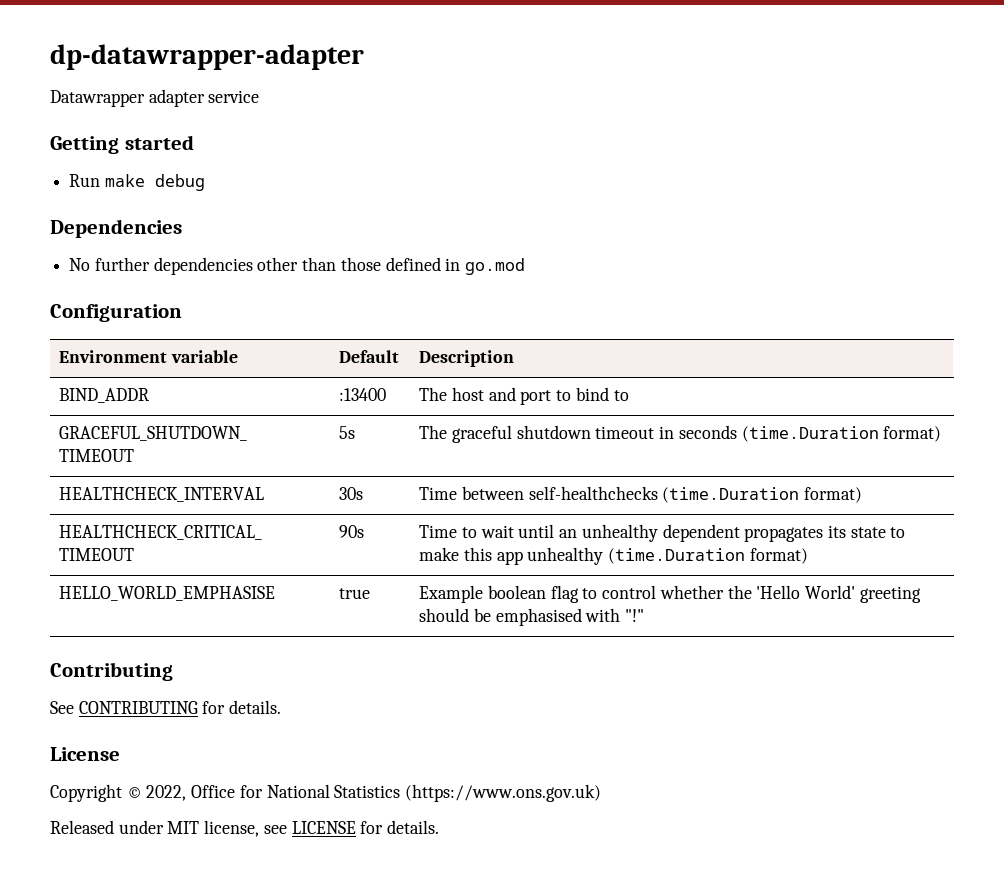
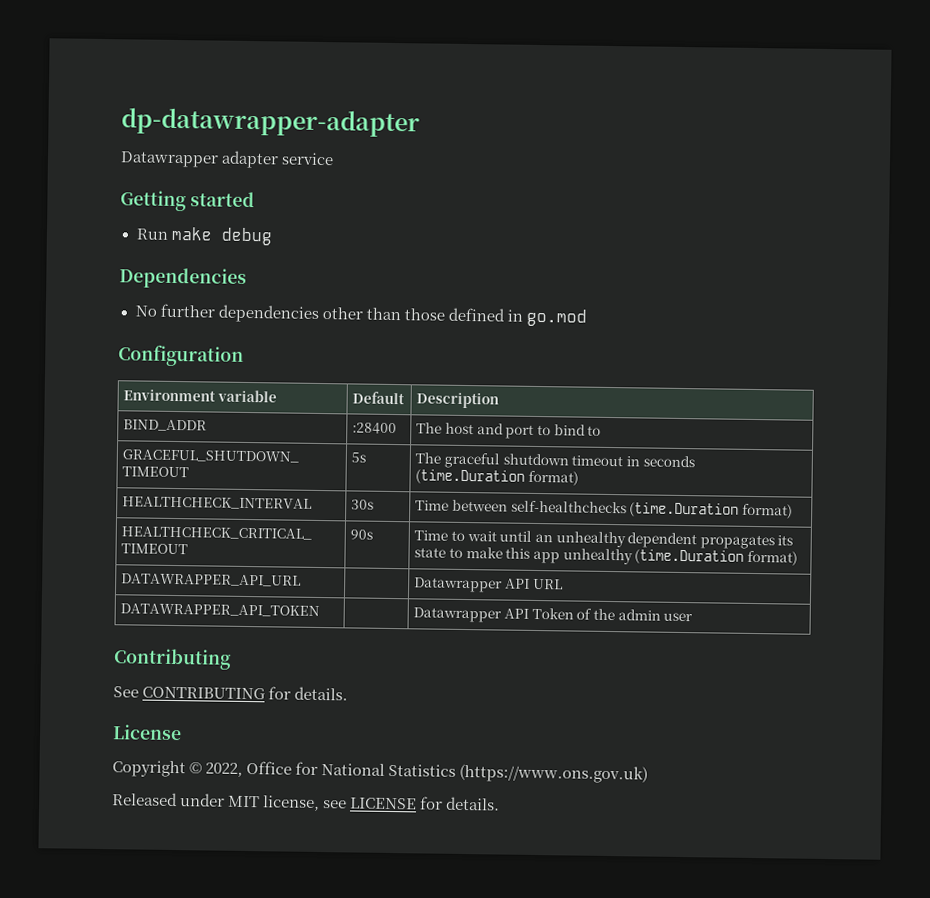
- BIND_ADDR | :13400 | The host and port to bind to
+ BIND_ADDR | :28400 | The host and port to bind to
- HELLO_WORLD_EMPHASISE | true | Example boolean flag to control whether the 'Hello World' greeting should be emphasised with "!"
+ DATAWRAPPER_API_URL | | Datawrapper API URL
+ DATAWRAPPER_API_TOKEN | | Datawrapper API Token of the admin user

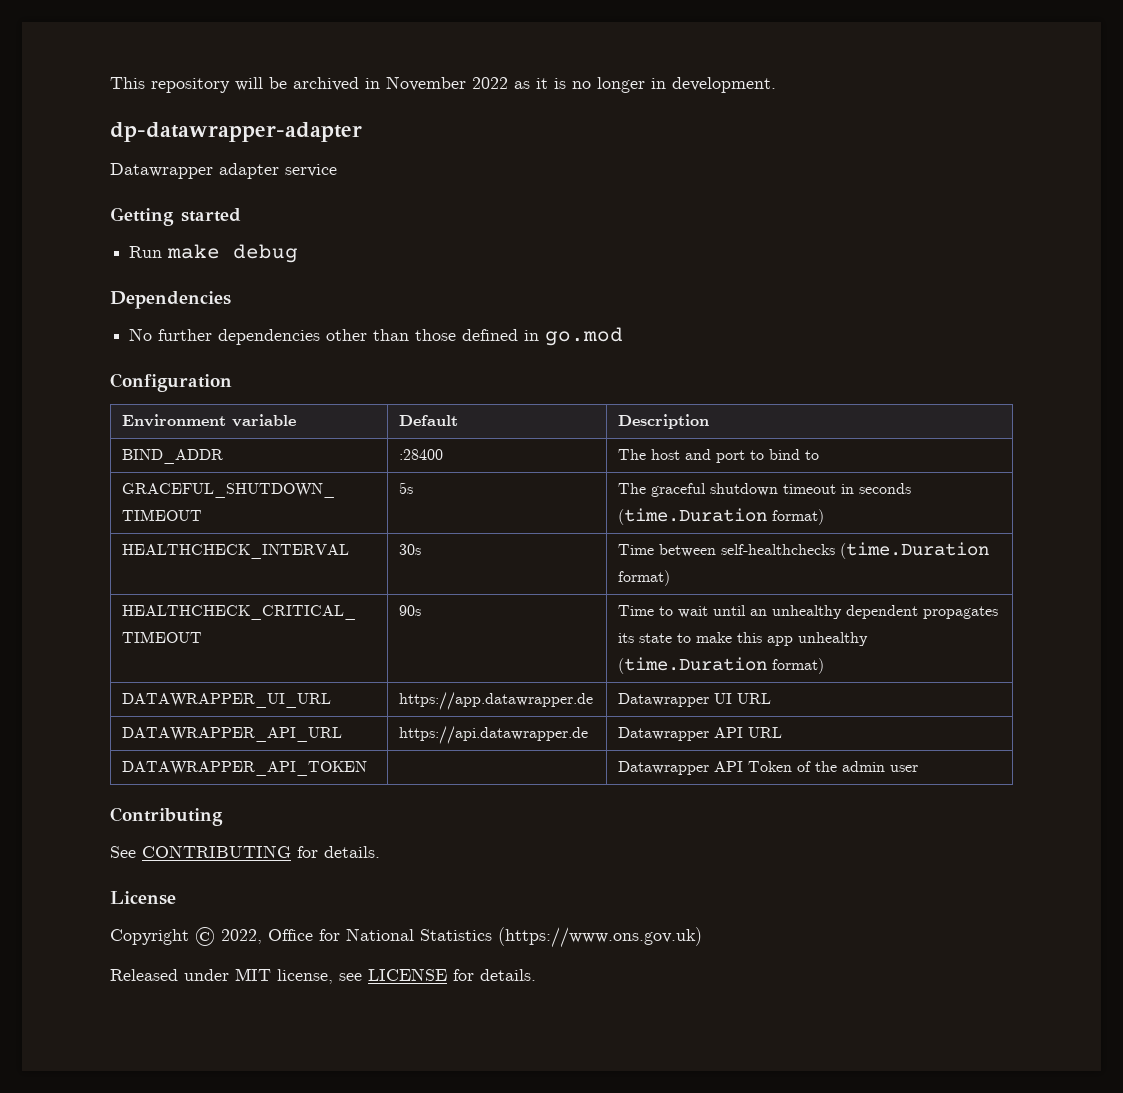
+ This repository will be archived in November 2022 as it is no longer in development.
+ DATAWRAPPER_UI_URL | https://app.datawrapper.de | Datawrapper UI URL
- DATAWRAPPER_API_URL | | Datawrapper API URL
+ DATAWRAPPER_API_URL | https://api.datawrapper.de | Datawrapper API URL

